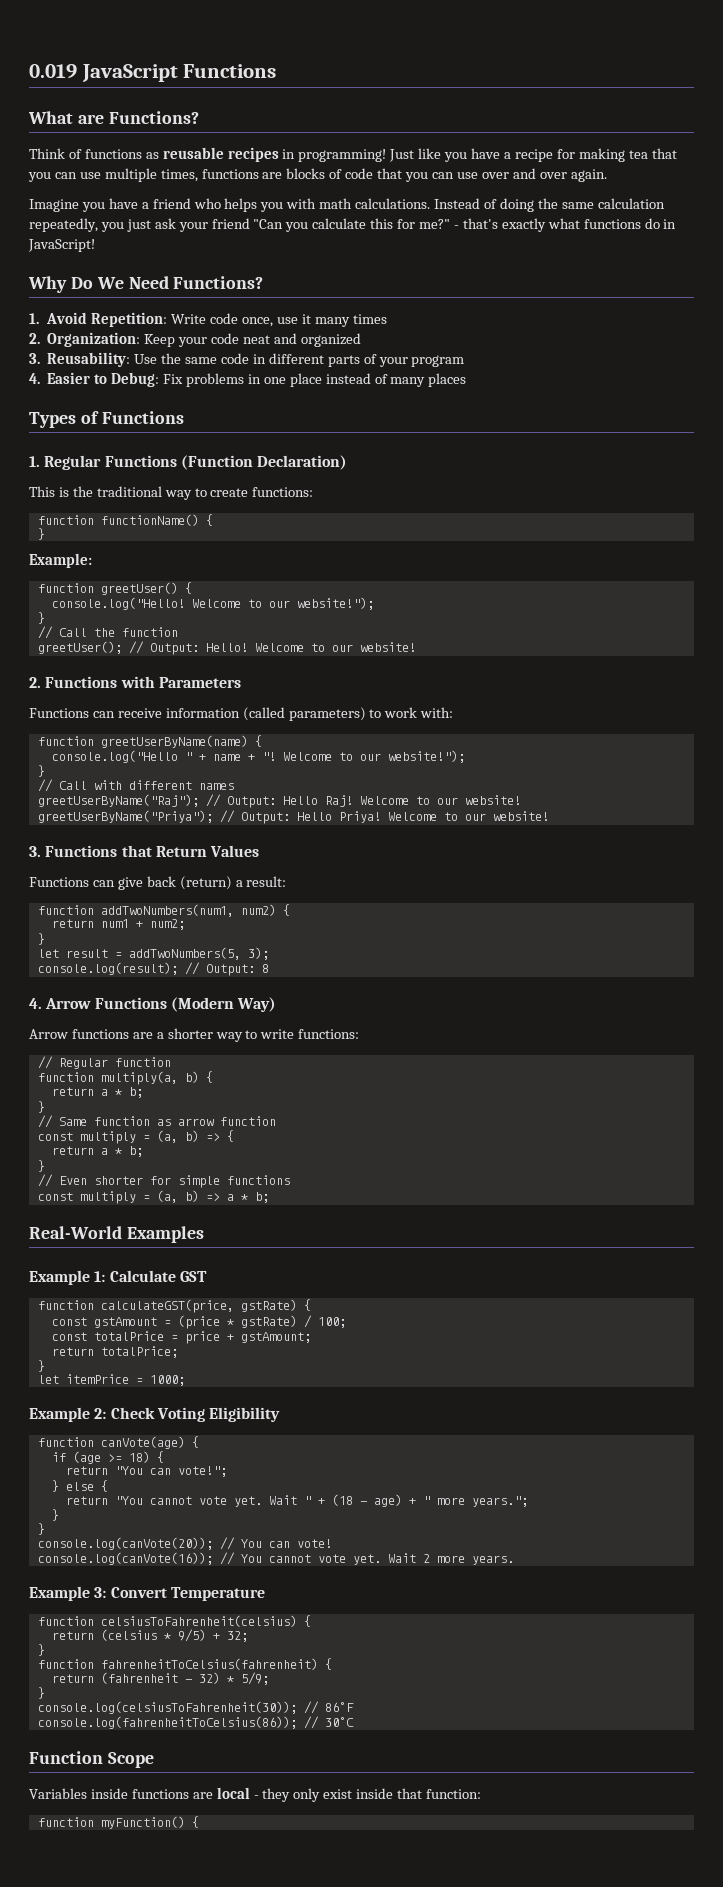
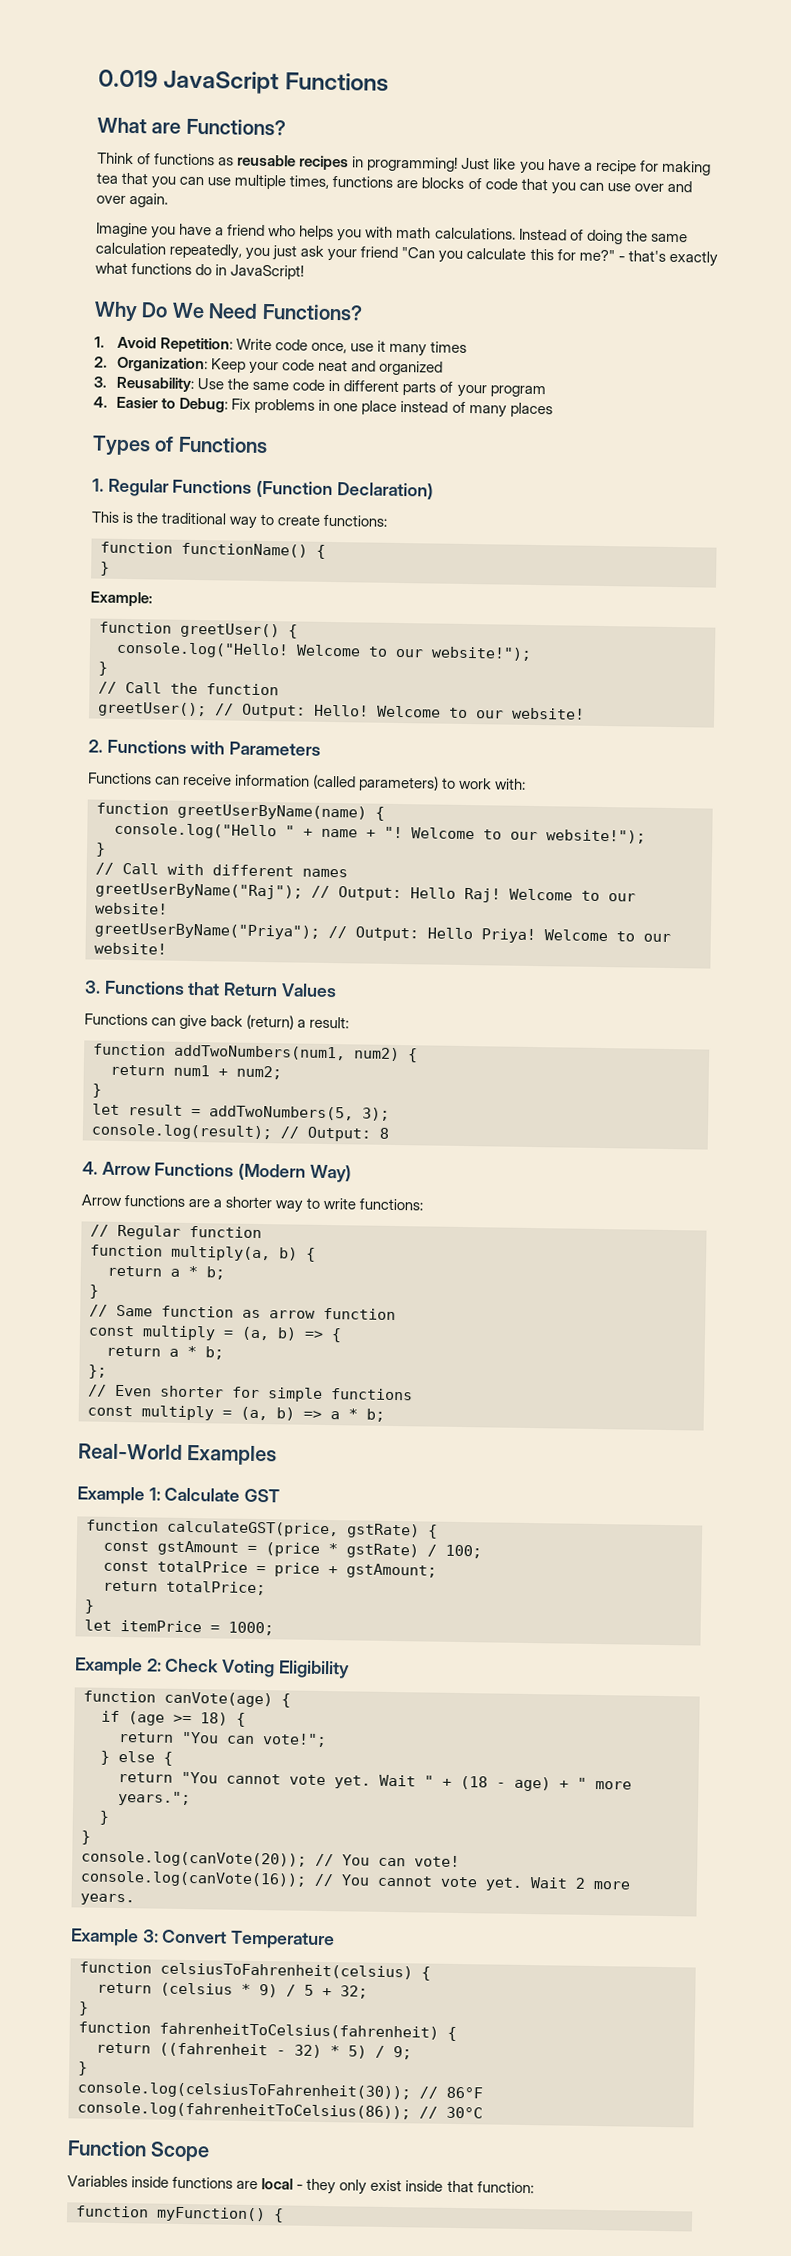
  const multiply = (a, b) => {
  return a * b;
- }
+ };
- return (celsius * 9/5) + 32;
+ return (celsius * 9) / 5 + 32;
- return (fahrenheit - 32) * 5/9;
+ return ((fahrenheit - 32) * 5) / 9;

